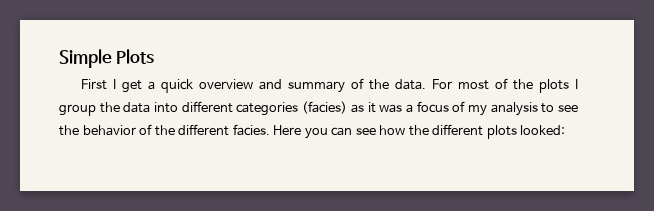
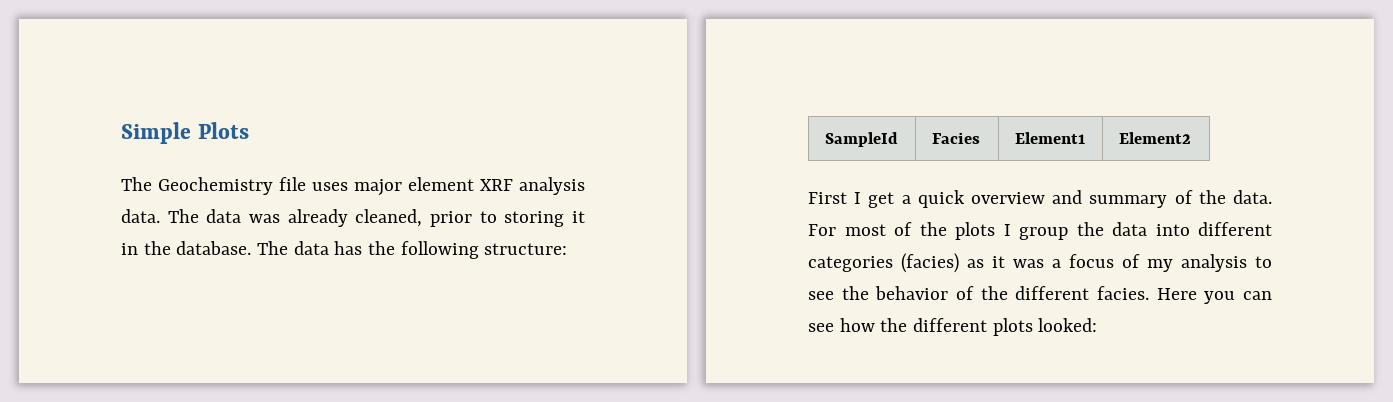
+ The Geochemistry file uses major element XRF analysis data. The data was already cleaned, prior to storing it in the database. The data has the following structure:
+ SampleId | Facies | Element1 | Element2

